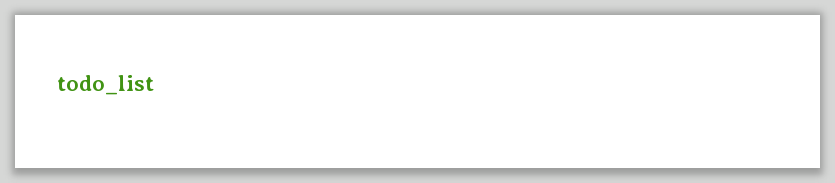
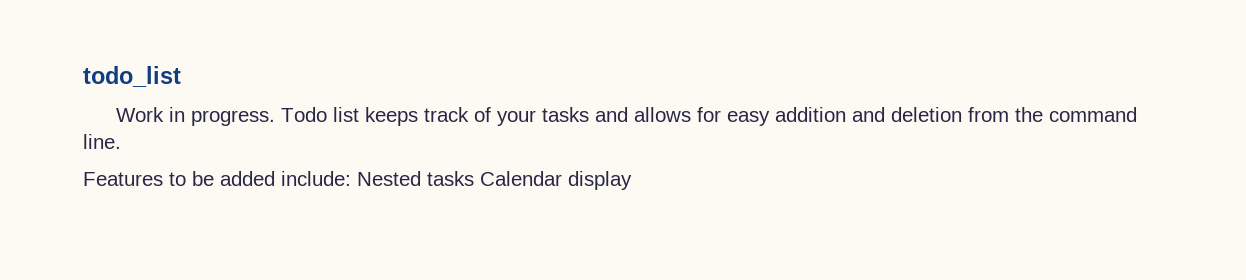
+ Work in progress. Todo list keeps track of your tasks and allows for easy addition and deletion from the command line.
+ Features to be added include: Nested tasks Calendar display

